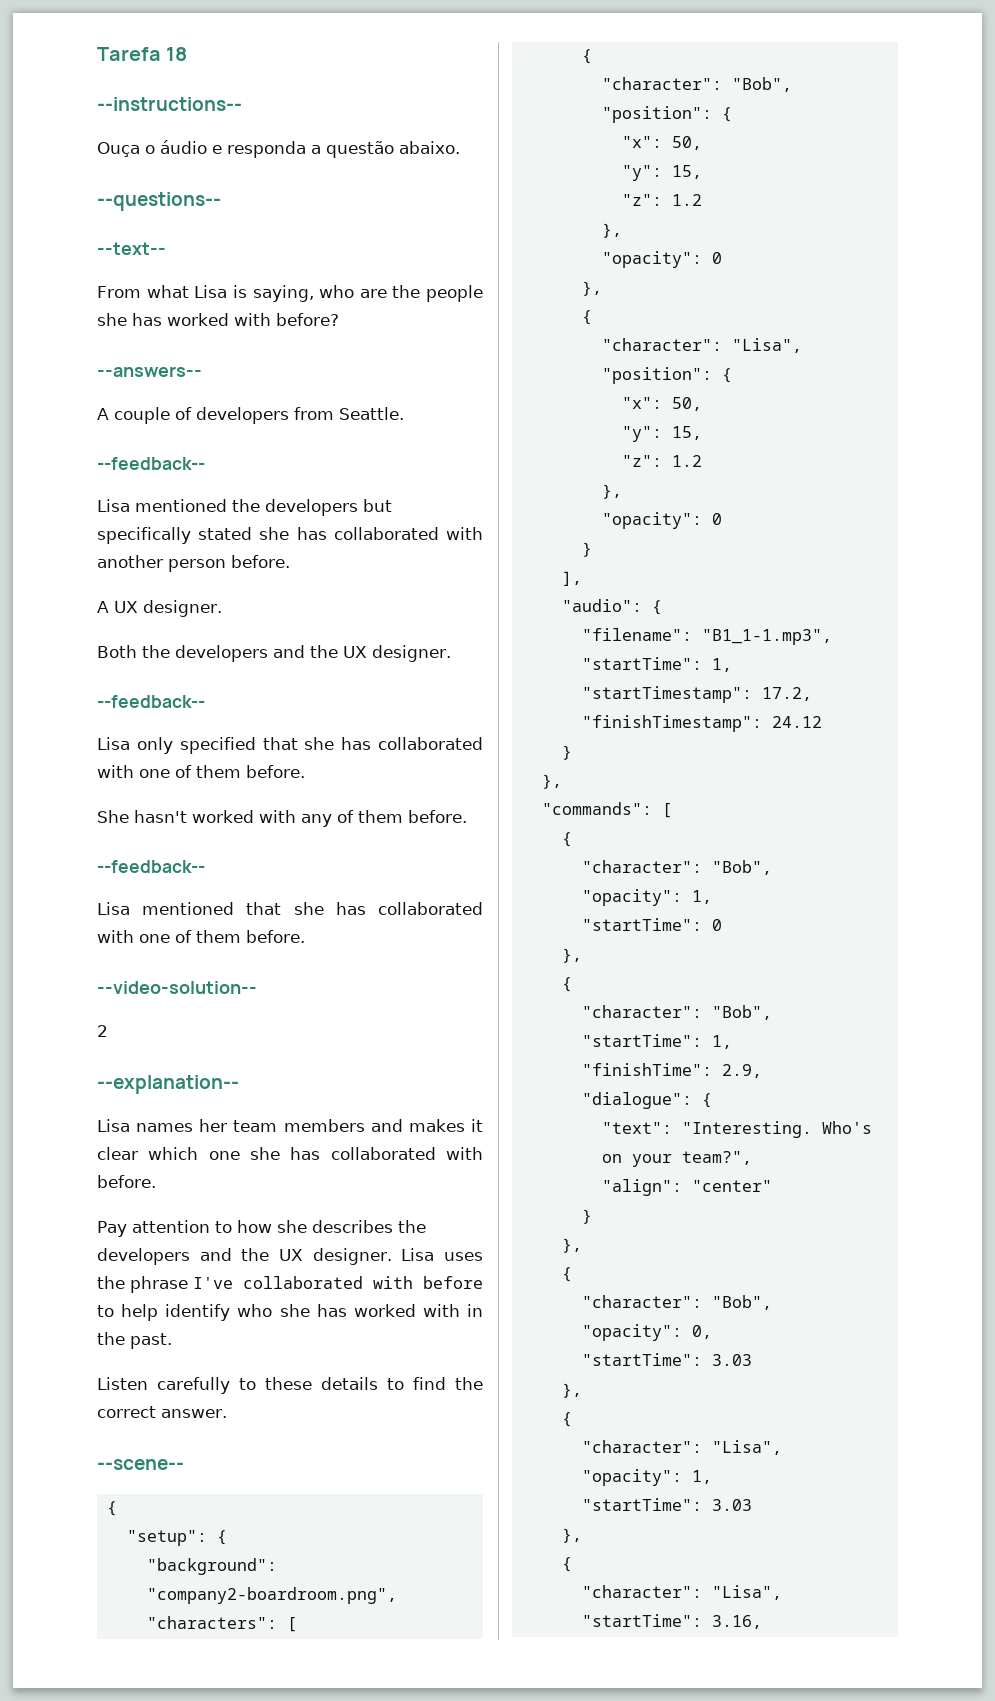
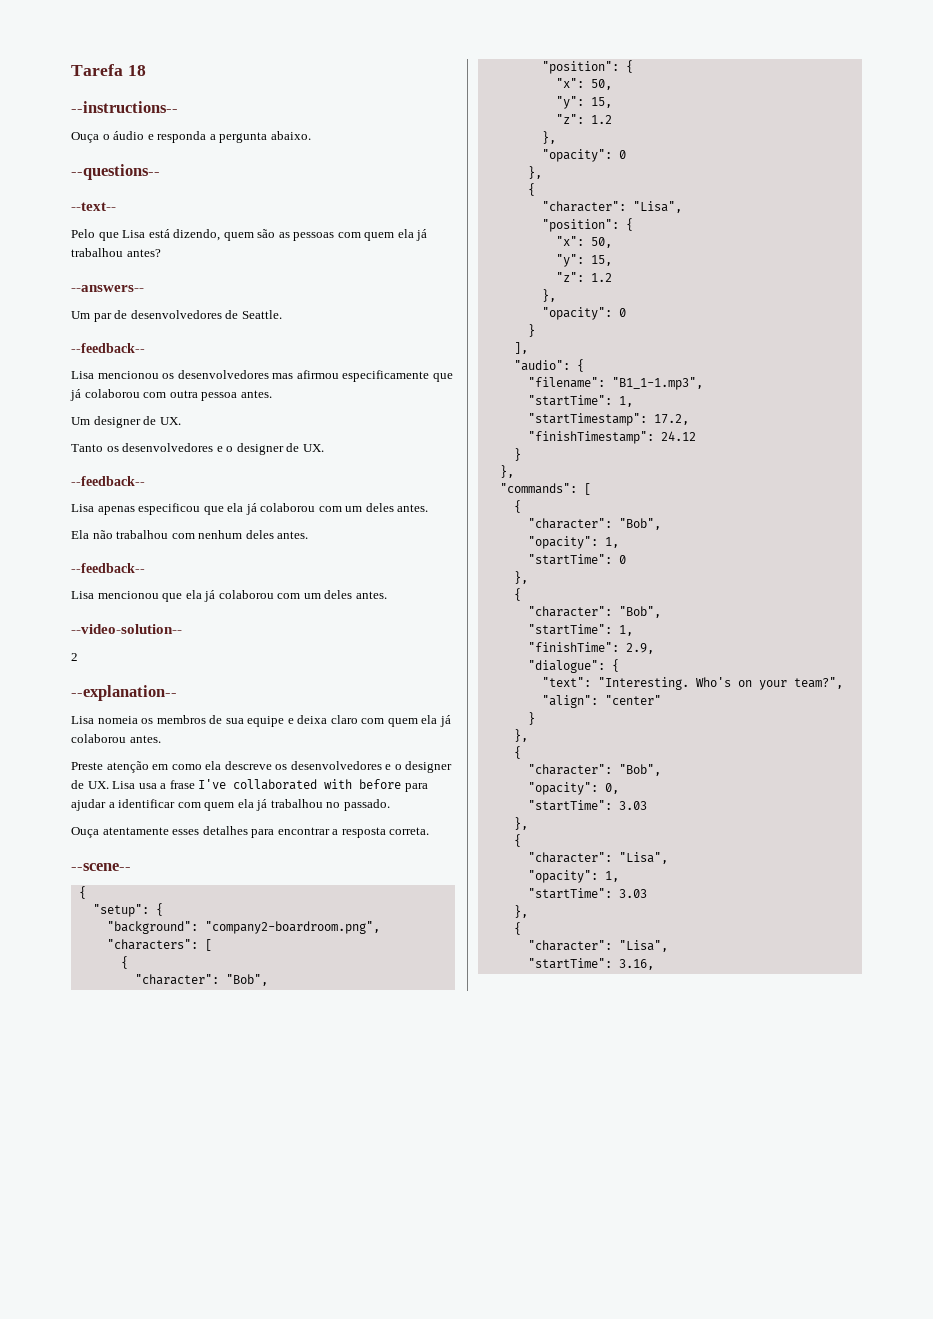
- Ouça o áudio e responda a questão abaixo.
+ Ouça o áudio e responda a pergunta abaixo.
- From what Lisa is saying, who are the people she has worked with before?
+ Pelo que Lisa está dizendo, quem são as pessoas com quem ela já trabalhou antes?
  --answers--
- A couple of developers from Seattle.
+ Um par de desenvolvedores de Seattle.
  --feedback--
- Lisa mentioned the developers but specifically stated she has collaborated with another person before.
- A UX designer.
- Both the developers and the UX designer.
+ Lisa mencionou os desenvolvedores mas afirmou especificamente que já colaborou com outra pessoa antes.
+ Um designer de UX.
+ Tanto os desenvolvedores e o designer de UX.
  --feedback--
- Lisa only specified that she has collaborated with one of them before.
- She hasn't worked with any of them before.
+ Lisa apenas especificou que ela já colaborou com um deles antes.
+ Ela não trabalhou com nenhum deles antes.
  --feedback--
- Lisa mentioned that she has collaborated with one of them before.
+ Lisa mencionou que ela já colaborou com um deles antes.
  --video-solution--
  2
  --explanation--
- Lisa names her team members and makes it clear which one she has collaborated with before.
- Pay attention to how she describes the developers and the UX designer. Lisa uses the phrase I've collaborated with before to help identify who she has worked with in the past.
- Listen carefully to these details to find the correct answer.
+ Lisa nomeia os membros de sua equipe e deixa claro com quem ela já colaborou antes.
+ Preste atenção em como ela descreve os desenvolvedores e o designer de UX. Lisa usa a frase I've collaborated with before para ajudar a identificar com quem ela já trabalhou no passado.
+ Ouça atentamente esses detalhes para encontrar a resposta correta.

